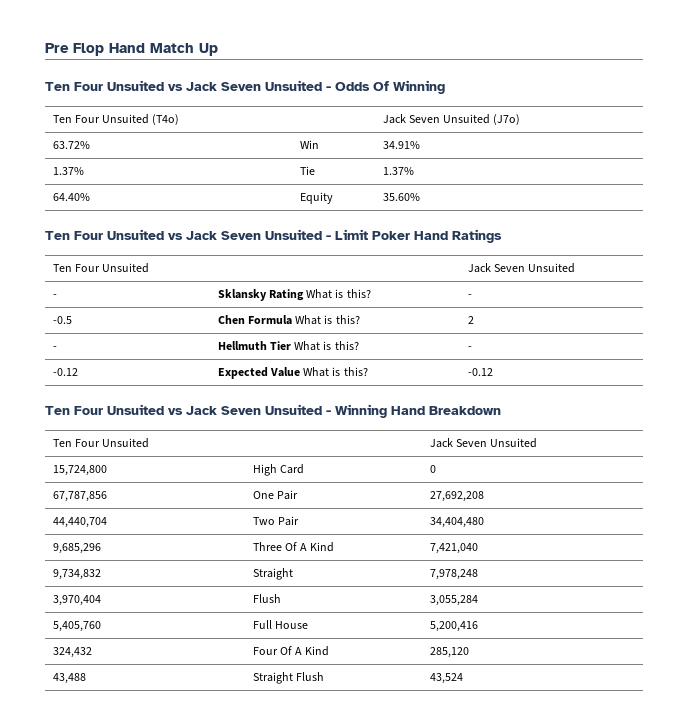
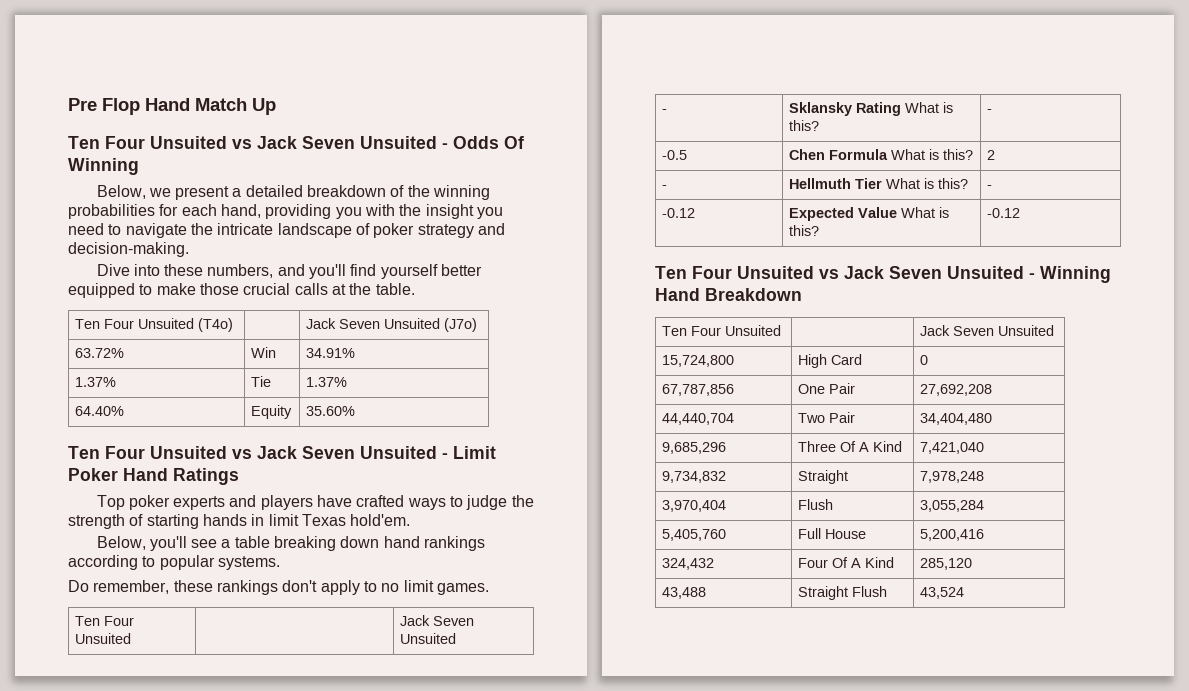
+ Below, we present a detailed breakdown of the winning probabilities for each hand, providing you with the insight you need to navigate the intricate landscape of poker strategy and decision-making.
+ Dive into these numbers, and you'll find yourself better equipped to make those crucial calls at the table.
+ Top poker experts and players have crafted ways to judge the strength of starting hands in limit Texas hold'em.
+ Below, you'll see a table breaking down hand rankings according to popular systems.
+ Do remember, these rankings don't apply to no limit games.

